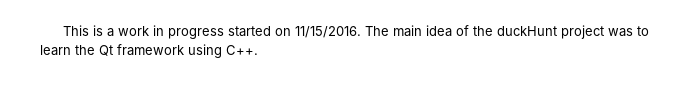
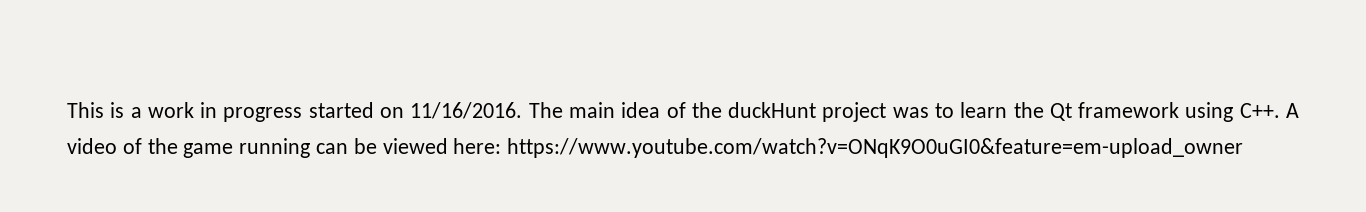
- This is a work in progress started on 11/15/2016.
+ This is a work in progress started on 11/16/2016.
- The main idea of the duckHunt project was to learn the Qt framework using C++.
+ The main idea of the duckHunt project was to learn the Qt framework using C++. A video of the game running can be viewed here: https://www.youtube.com/watch?v=ONqK9O0uGI0&feature=em-upload_owner

